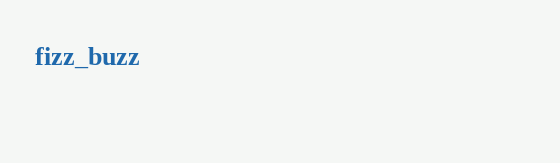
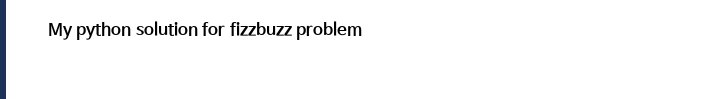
- fizz_buzz
+ My python solution for fizzbuzz problem

